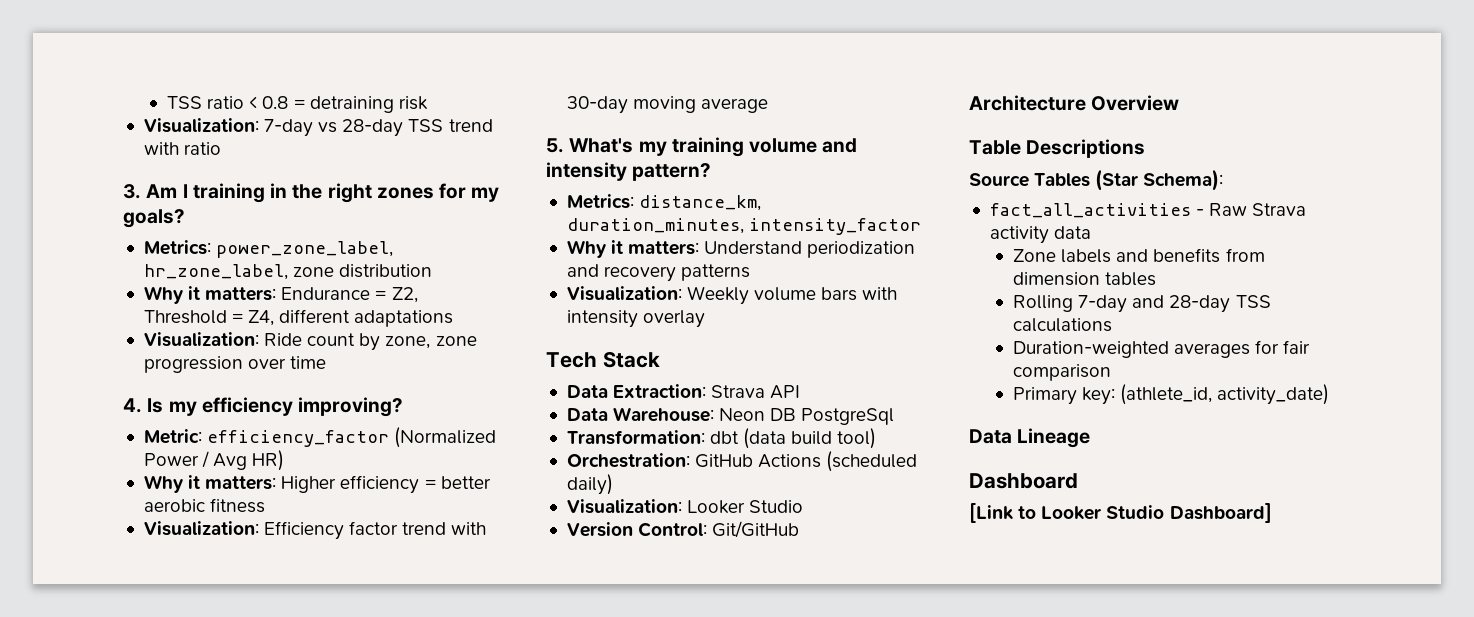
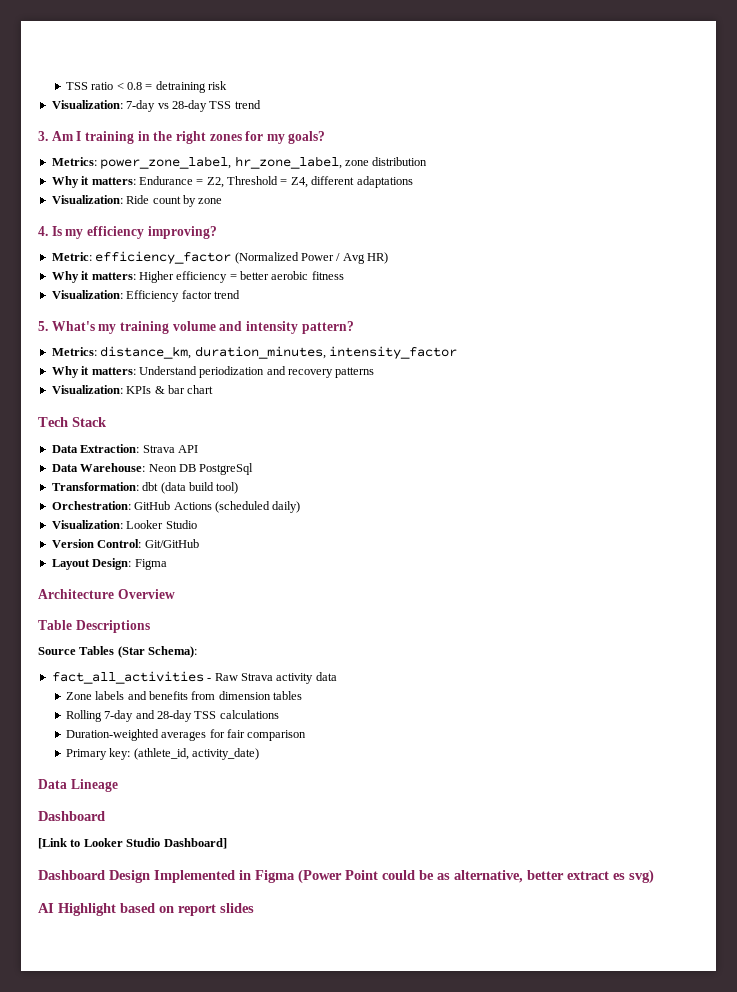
- Visualization: 7-day vs 28-day TSS trend with ratio
+ Visualization: 7-day vs 28-day TSS trend
- Visualization: Ride count by zone, zone progression over time
+ Visualization: Ride count by zone
- Visualization: Efficiency factor trend with 30-day moving average
+ Visualization: Efficiency factor trend
- Visualization: Weekly volume bars with intensity overlay
+ Visualization: KPIs & bar chart
+ Layout Design: Figma
+ Dashboard Design Implemented in Figma (Power Point could be as alternative, better extract es svg)
+ AI Highlight based on report slides

